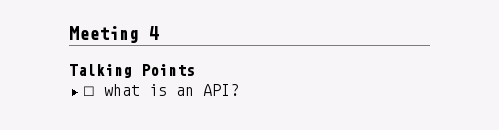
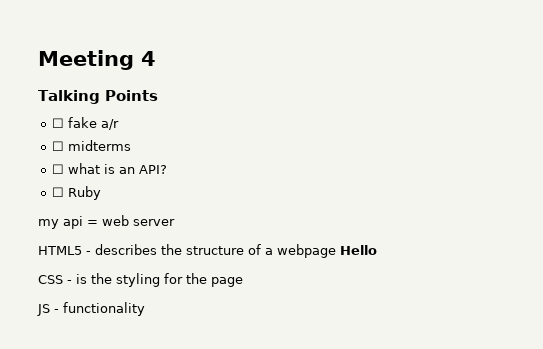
+ ☐ fake a/r
+ ☐ midterms
+ ☐ Ruby
+ my api = web server
+ HTML5 - describes the structure of a webpage Hello
+ CSS - is the styling for the page
+ JS - functionality

